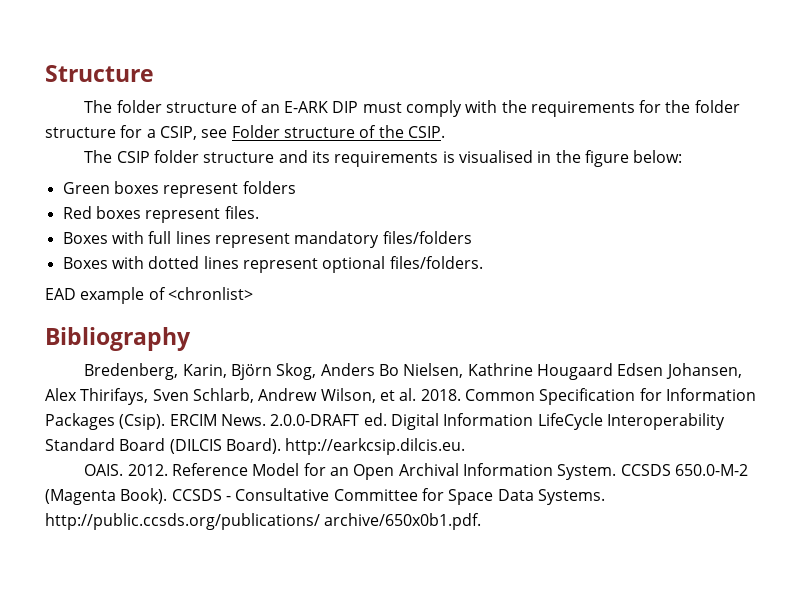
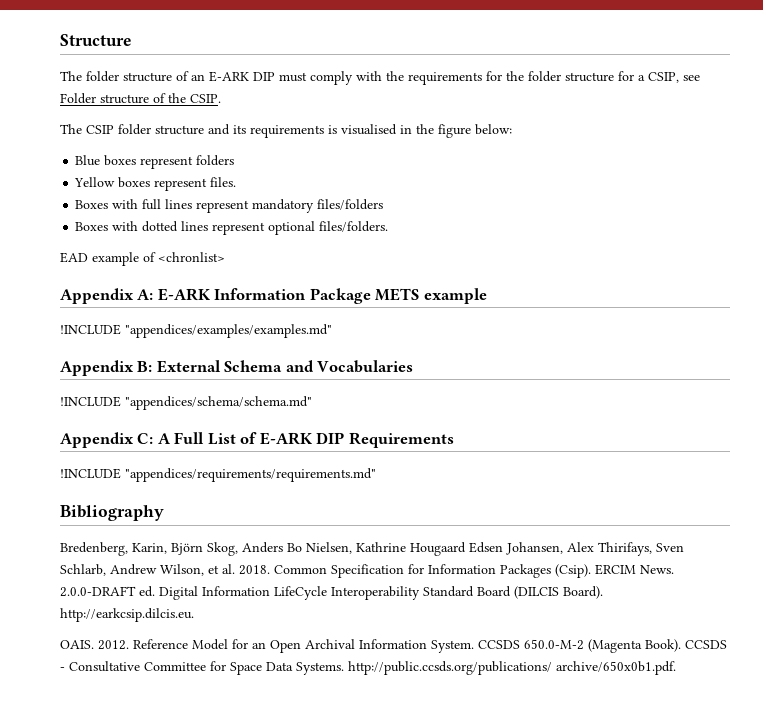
- Green boxes represent folders
+ Blue boxes represent folders
- Red boxes represent files.
+ Yellow boxes represent files.
+ Appendix A: E-ARK Information Package METS example
+ !INCLUDE "appendices/examples/examples.md"
+ Appendix B: External Schema and Vocabularies
+ !INCLUDE "appendices/schema/schema.md"
+ Appendix C: A Full List of E-ARK DIP Requirements
+ !INCLUDE "appendices/requirements/requirements.md"

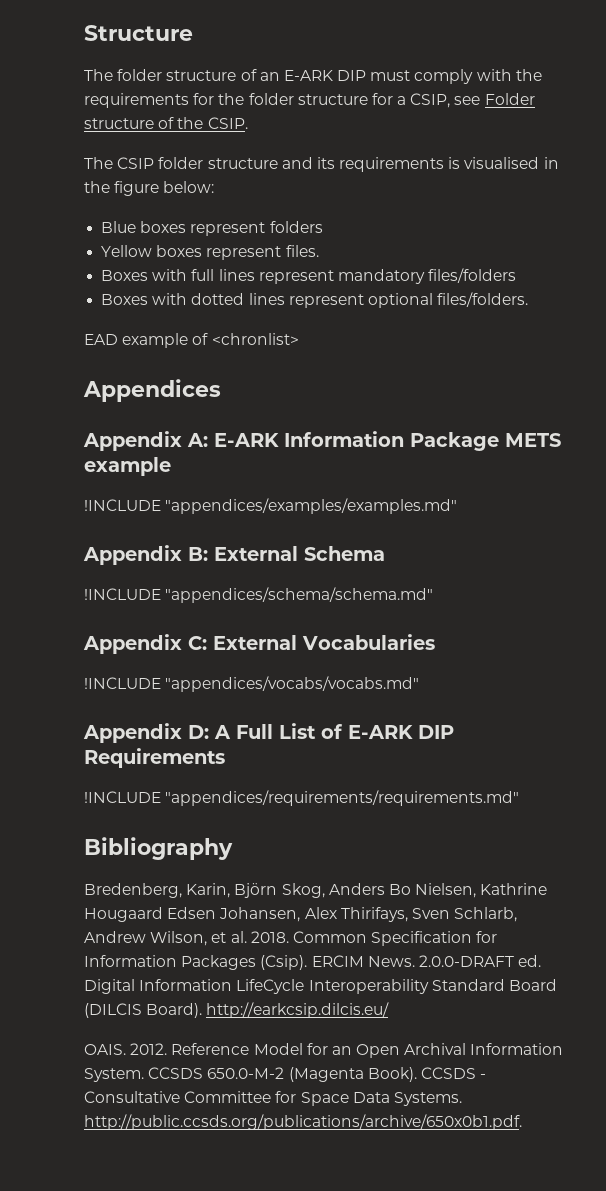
+ Appendices
- Appendix B: External Schema and Vocabularies
+ Appendix B: External Schema
- Appendix C: A Full List of E-ARK DIP Requirements
+ Appendix C: External Vocabularies
+ !INCLUDE "appendices/vocabs/vocabs.md"
+ Appendix D: A Full List of E-ARK DIP Requirements
- 2.0.0-DRAFT ed. Digital Information LifeCycle Interoperability Standard Board (DILCIS Board). http://earkcsip.dilcis.eu.
+ 2.0.0-DRAFT ed. Digital Information LifeCycle Interoperability Standard Board (DILCIS Board). http://earkcsip.dilcis.eu/
- CCSDS - Consultative Committee for Space Data Systems. http://public.ccsds.org/publications/ archive/650x0b1.pdf.
+ CCSDS - Consultative Committee for Space Data Systems. http://public.ccsds.org/publications/archive/650x0b1.pdf.

